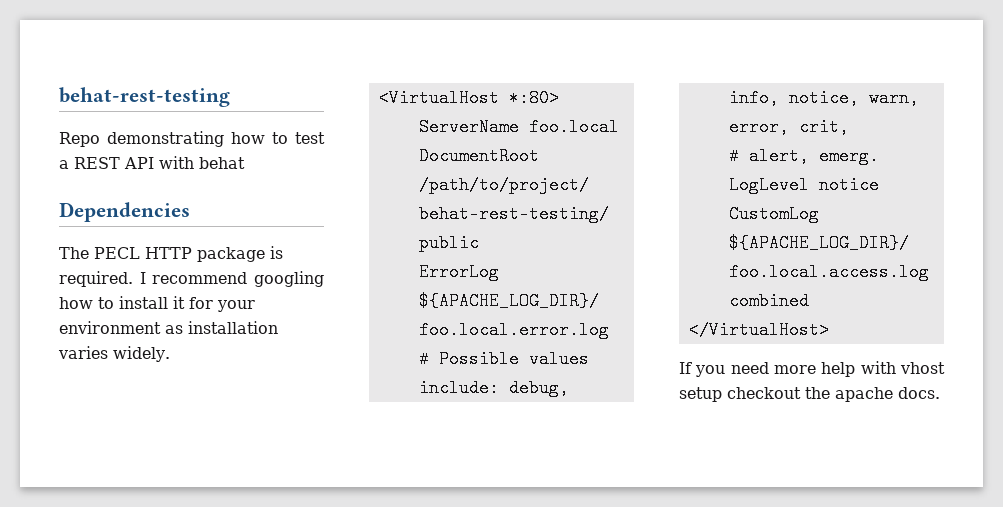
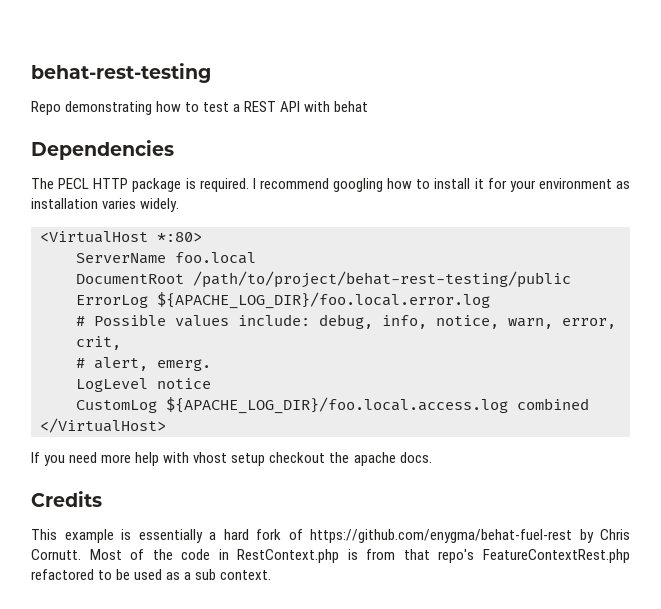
+ Credits
+ This example is essentially a hard fork of https://github.com/enygma/behat-fuel-rest by Chris Cornutt. Most of the code in RestContext.php is from that repo's FeatureContextRest.php refactored to be used as a sub context.

